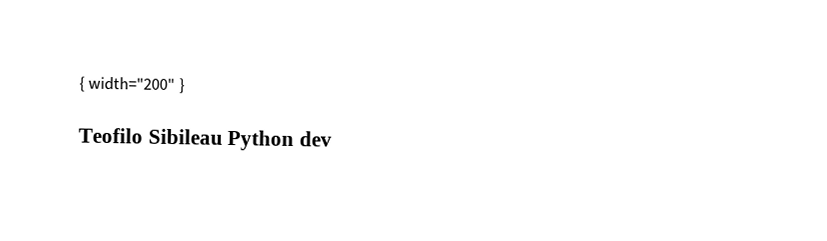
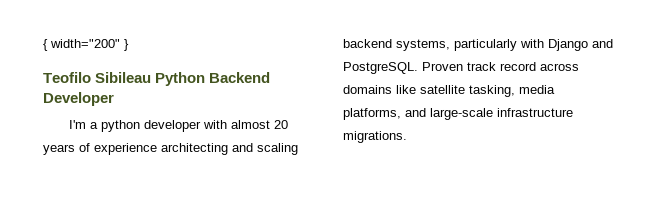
- Teofilo Sibileau Python dev
+ Teofilo Sibileau Python Backend Developer
+ I'm a python developer with almost 20 years of experience architecting and scaling backend systems, particularly with Django and PostgreSQL. Proven track record across domains like satellite tasking, media platforms, and large-scale infrastructure migrations.

